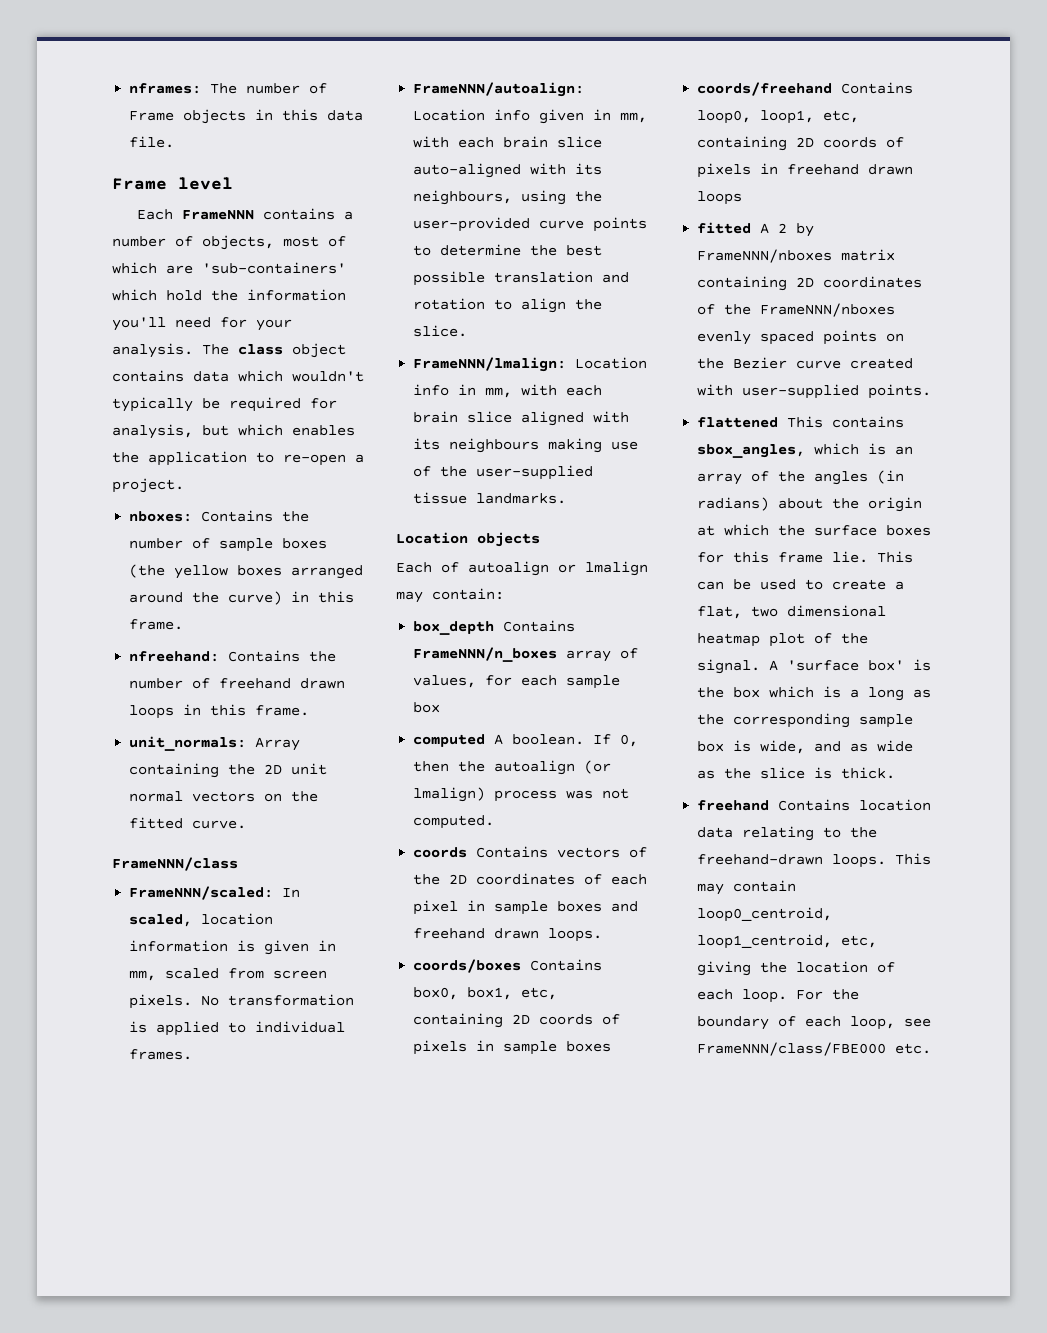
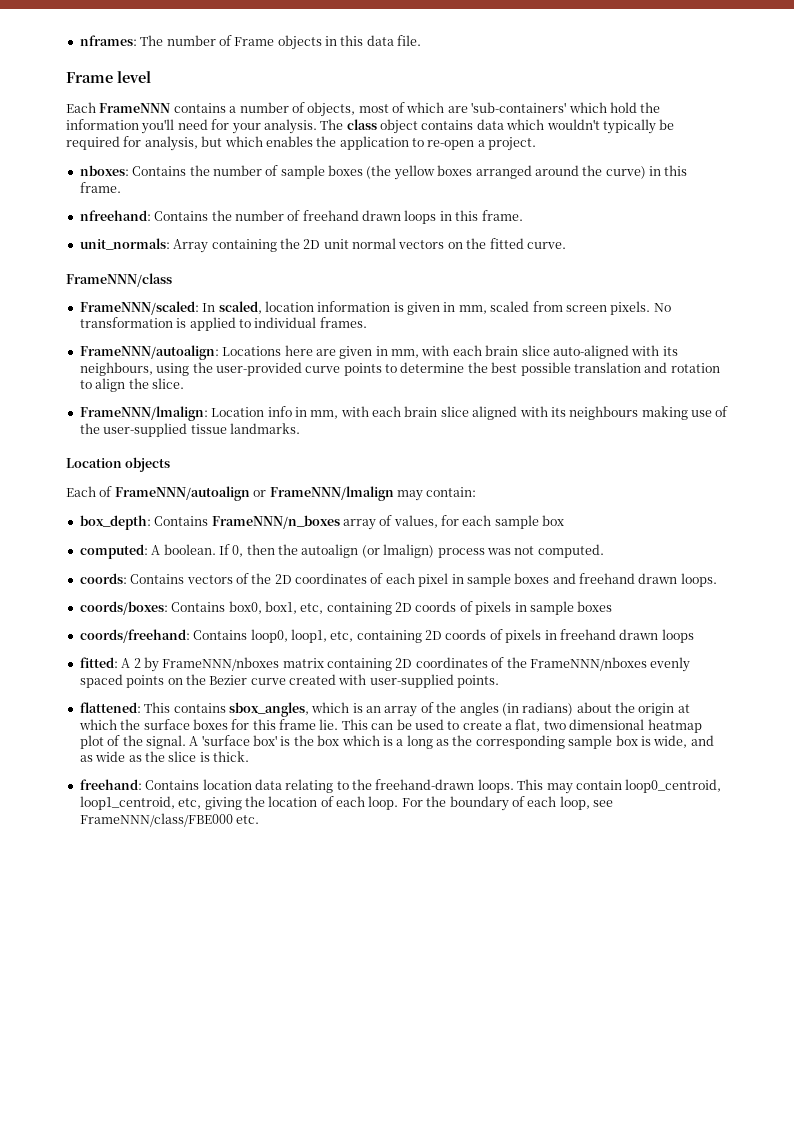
- FrameNNN/autoalign: Location info given in mm, with each brain slice auto-aligned with its neighbours, using the user-provided curve points to determine the best possible translation and rotation to align the slice.
+ FrameNNN/autoalign: Locations here are given in mm, with each brain slice auto-aligned with its neighbours, using the user-provided curve points to determine the best possible translation and rotation to align the slice.
- Each of autoalign or lmalign may contain:
+ Each of FrameNNN/autoalign or FrameNNN/lmalign may contain:
- box_depth Contains FrameNNN/n_boxes array of values, for each sample box
+ box_depth: Contains FrameNNN/n_boxes array of values, for each sample box
- computed A boolean.
+ computed: A boolean.
- coords Contains vectors of the 2D coordinates of each pixel in sample boxes and freehand drawn loops.
+ coords: Contains vectors of the 2D coordinates of each pixel in sample boxes and freehand drawn loops.
- coords/boxes Contains box0, box1, etc, containing 2D coords of pixels in sample boxes
+ coords/boxes: Contains box0, box1, etc, containing 2D coords of pixels in sample boxes
- coords/freehand Contains loop0, loop1, etc, containing 2D coords of pixels in freehand drawn loops
+ coords/freehand: Contains loop0, loop1, etc, containing 2D coords of pixels in freehand drawn loops
- fitted A 2 by FrameNNN/nboxes matrix containing 2D coordinates of the FrameNNN/nboxes evenly spaced points on the Bezier curve created with user-supplied points.
+ fitted: A 2 by FrameNNN/nboxes matrix containing 2D coordinates of the FrameNNN/nboxes evenly spaced points on the Bezier curve created with user-supplied points.
- flattened This contains sbox_angles, which is an array of the angles (in radians) about the origin at which the surface boxes for this frame lie.
+ flattened: This contains sbox_angles, which is an array of the angles (in radians) about the origin at which the surface boxes for this frame lie.
- freehand Contains location data relating to the freehand-drawn loops.
+ freehand: Contains location data relating to the freehand-drawn loops.

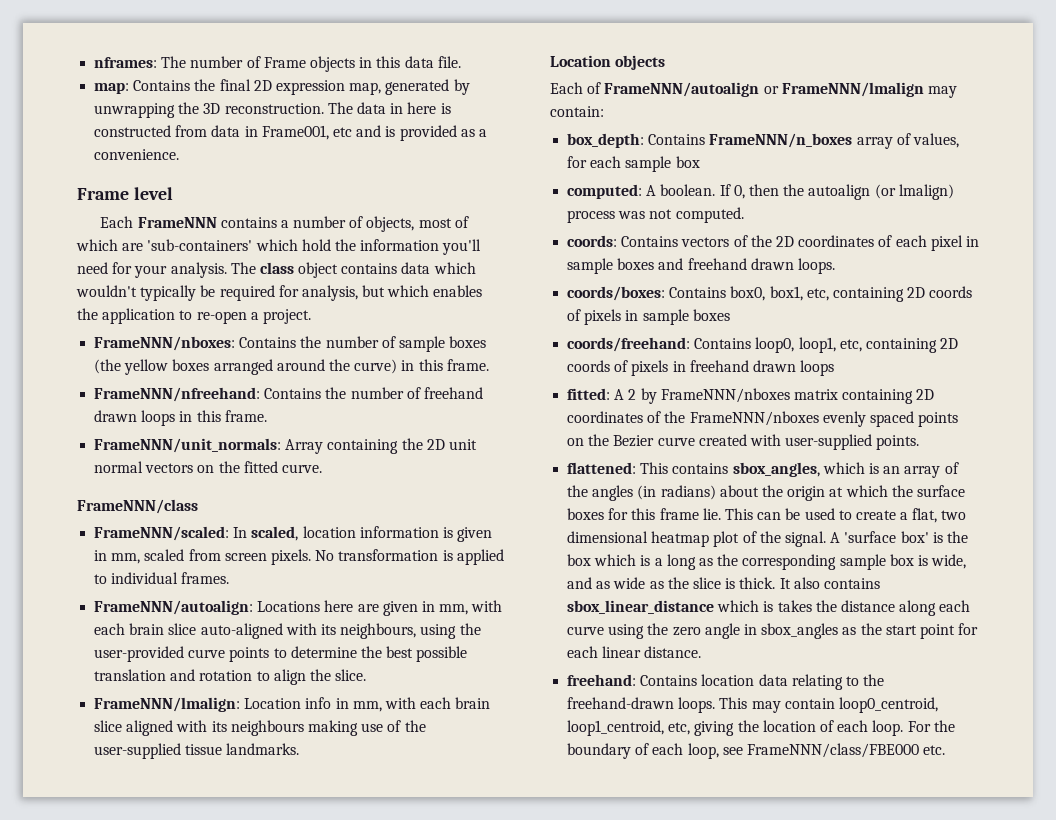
+ map: Contains the final 2D expression map, generated by unwrapping the 3D reconstruction. The data in here is constructed from data in Frame001, etc and is provided as a convenience.
- nboxes: Contains the number of sample boxes (the yellow boxes arranged around the curve) in this frame.
+ FrameNNN/nboxes: Contains the number of sample boxes (the yellow boxes arranged around the curve) in this frame.
- nfreehand: Contains the number of freehand drawn loops in this frame.
+ FrameNNN/nfreehand: Contains the number of freehand drawn loops in this frame.
- unit_normals: Array containing the 2D unit normal vectors on the fitted curve.
+ FrameNNN/unit_normals: Array containing the 2D unit normal vectors on the fitted curve.
+ It also contains sbox_linear_distance which is takes the distance along each curve using the zero angle in sbox_angles as the start point for each linear distance.

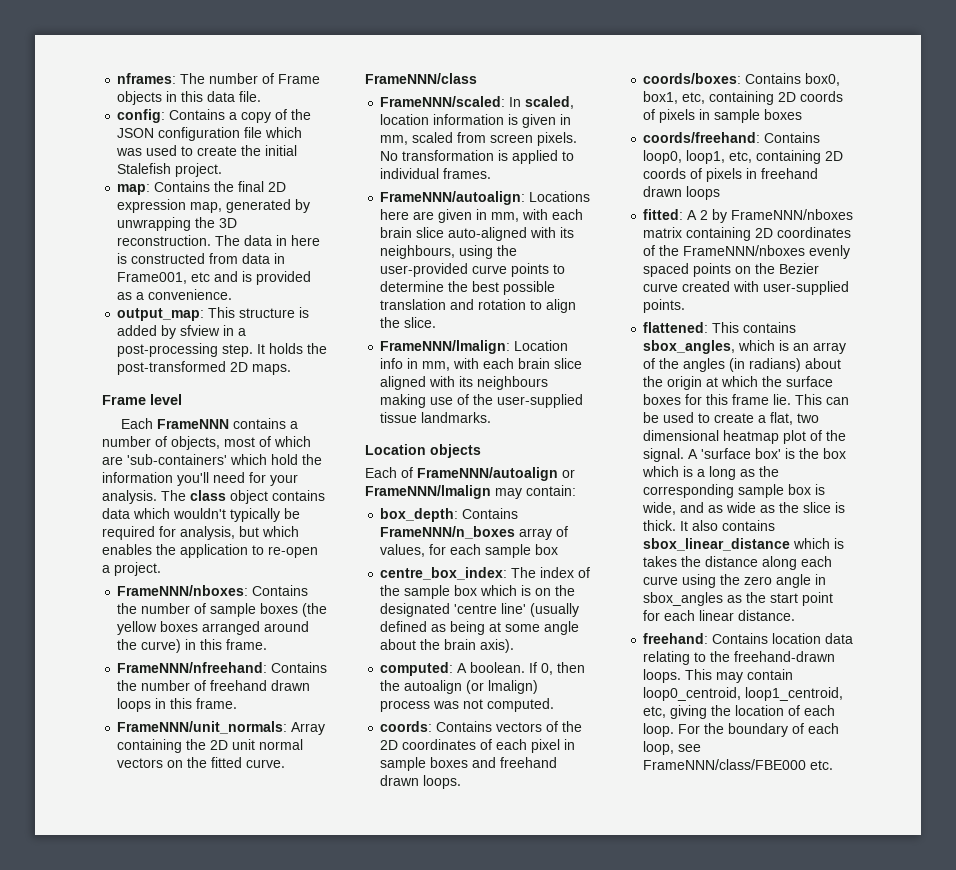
+ config: Contains a copy of the JSON configuration file which was used to create the initial Stalefish project.
+ output_map: This structure is added by sfview in a post-processing step. It holds the post-transformed 2D maps.
+ centre_box_index: The index of the sample box which is on the designated 'centre line' (usually defined as being at some angle about the brain axis).

